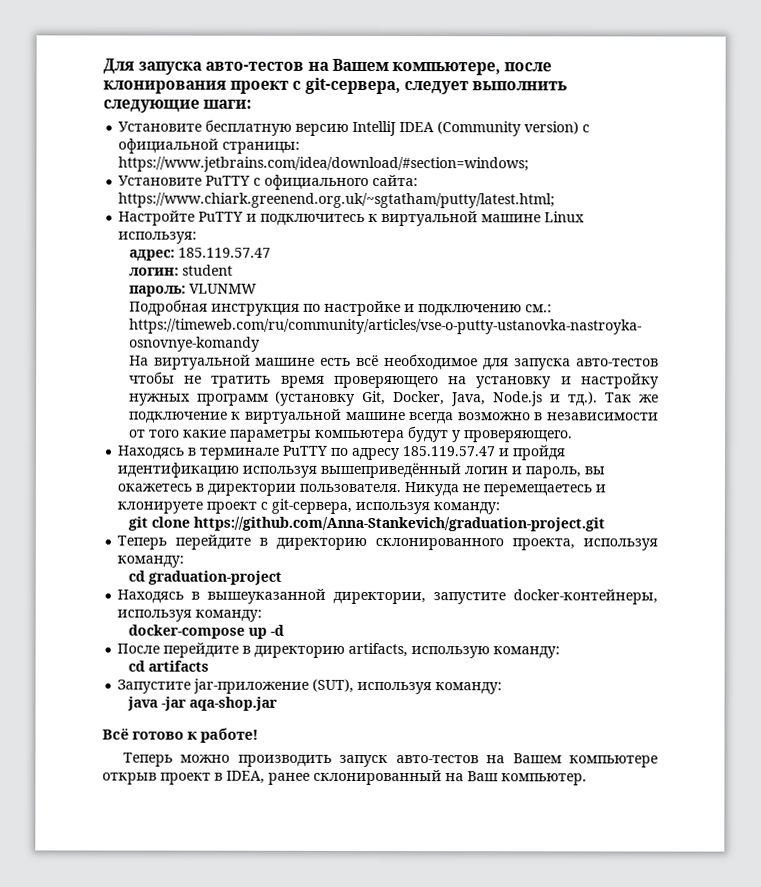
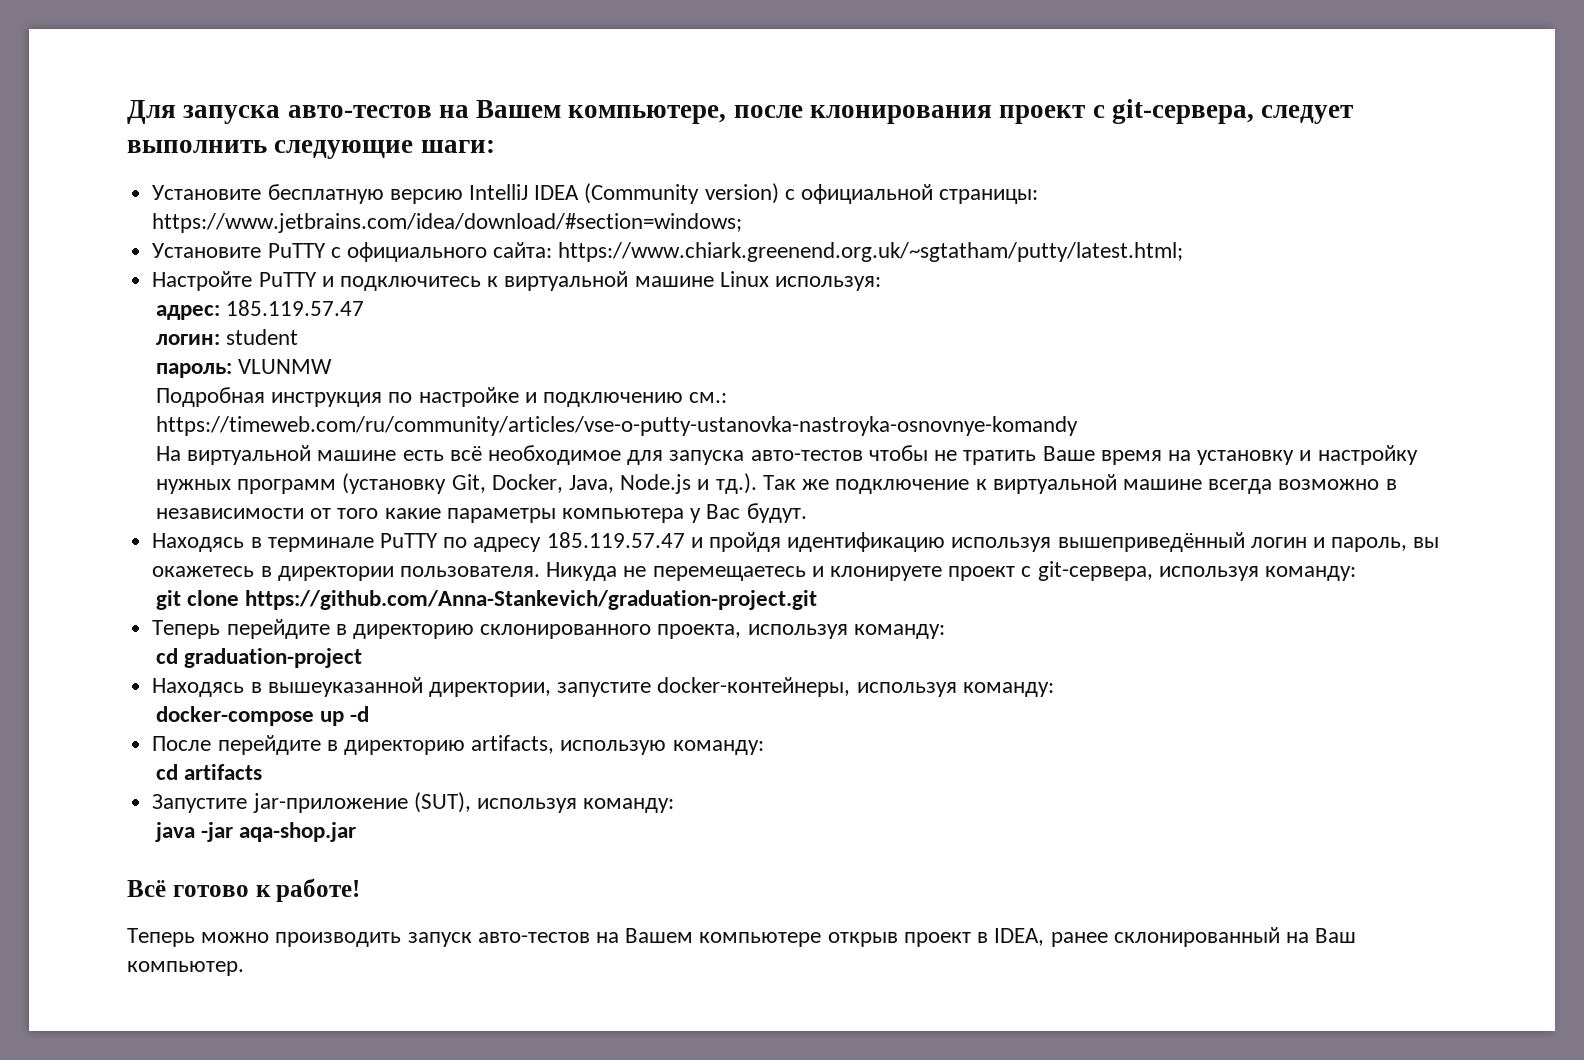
- На виртуальной машине есть всё необходимое для запуска авто-тестов чтобы не тратить время проверяющего на установку и настройку нужных программ (установку Git, Docker, Java, Node.js и тд.). Так же подключение к виртуальной машине всегда возможно в независимости от того какие параметры компьютера будут у проверяющего.
+ На виртуальной машине есть всё необходимое для запуска авто-тестов чтобы не тратить Ваше время на установку и настройку нужных программ (установку Git, Docker, Java, Node.js и тд.). Так же подключение к виртуальной машине всегда возможно в независимости от того какие параметры компьютера у Вас будут.

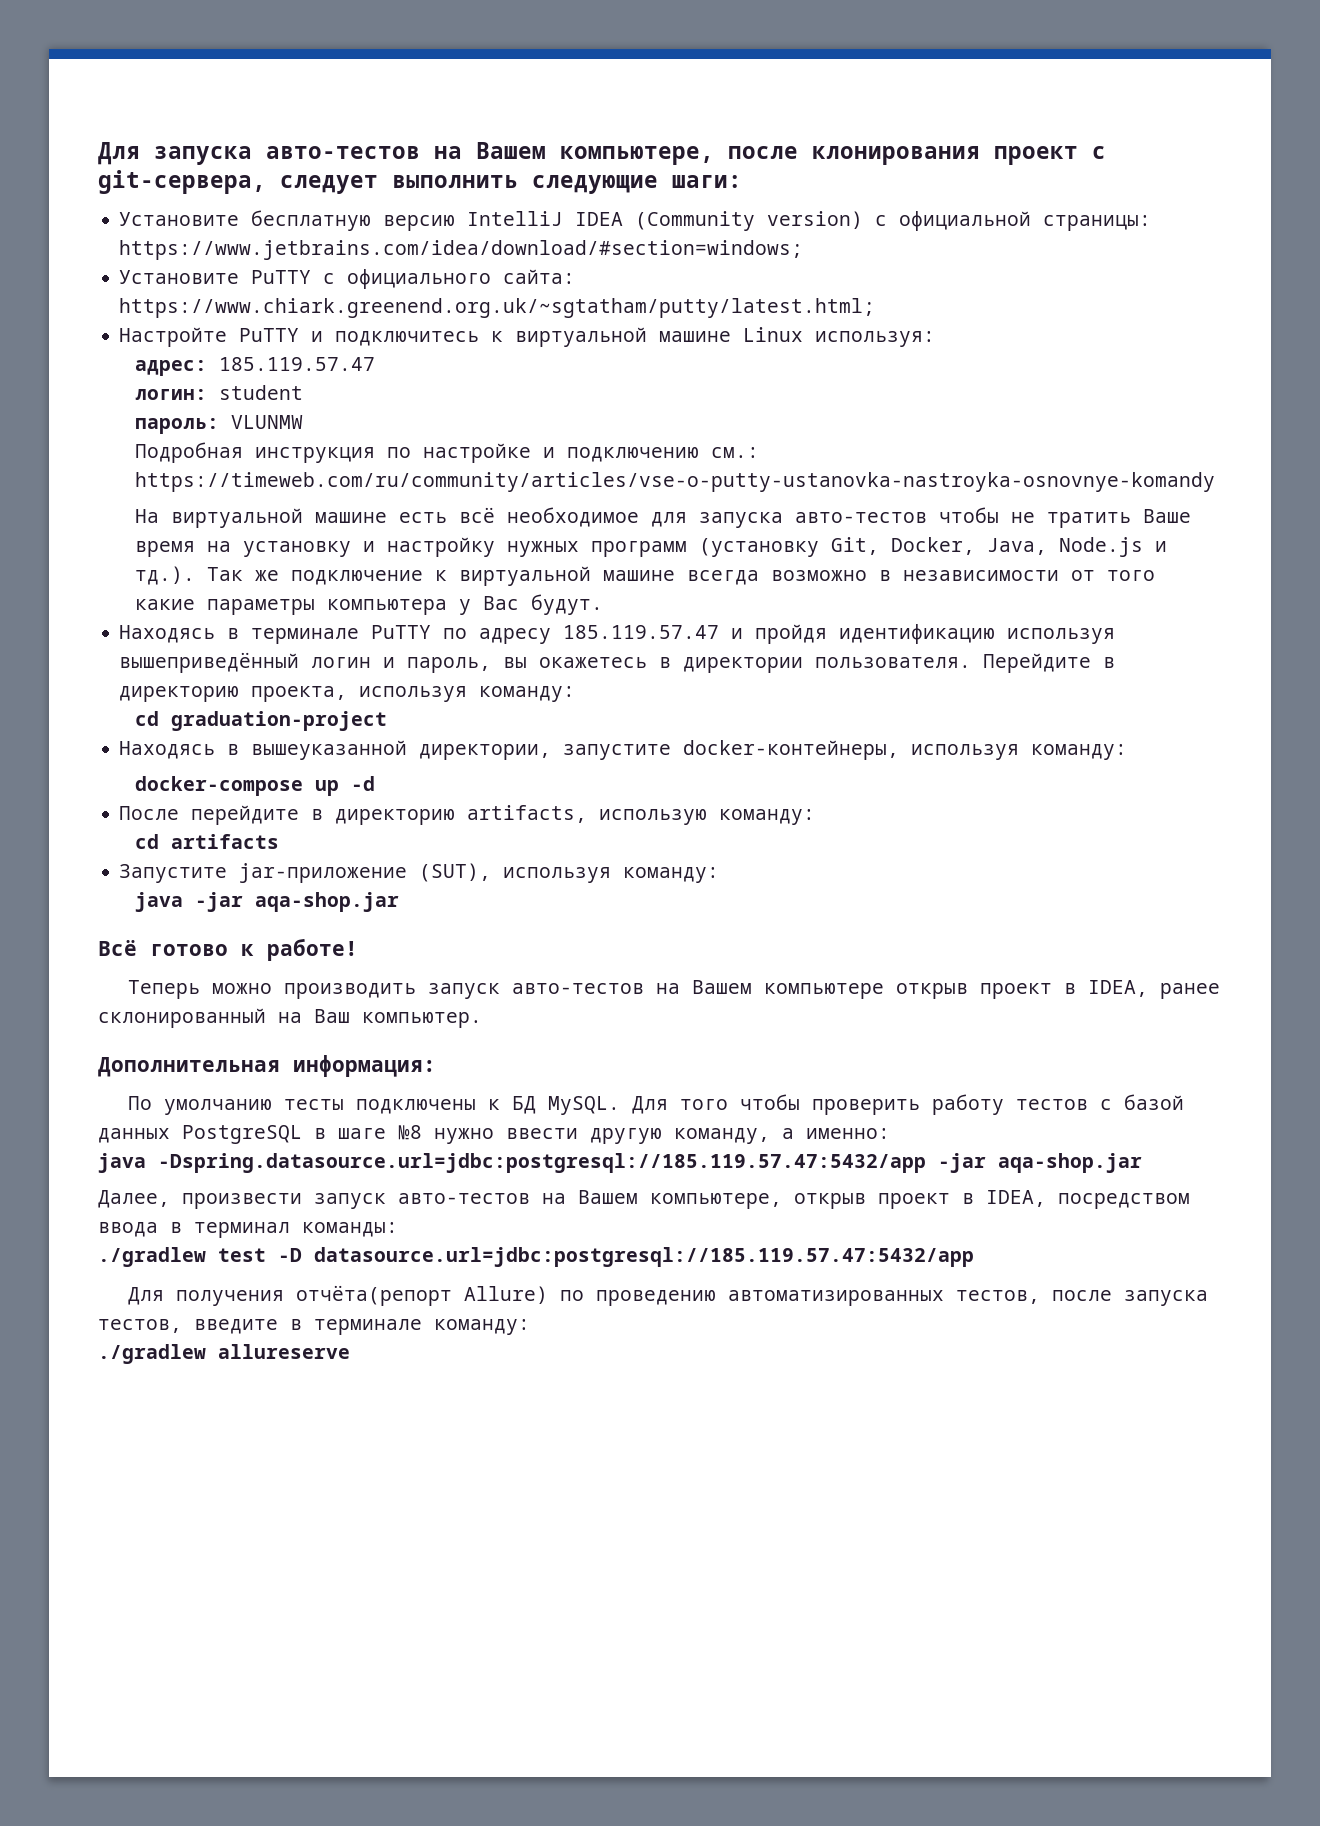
- Никуда не перемещаетесь и клонируете проект с git-сервера, используя команду:
- git clone https://github.com/Anna-Stankevich/graduation-project.git
- Теперь перейдите в директорию склонированного проекта, используя команду:
+ Перейдите в директорию проекта, используя команду:
+ Дополнительная информация:
+ По умолчанию тесты подключены к БД MySQL. Для того чтобы проверить работу тестов с базой данных PostgreSQL в шаге №8 нужно ввести другую команду, а именно:
+ java -Dspring.datasource.url=jdbc:postgresql://185.119.57.47:5432/app -jar aqa-shop.jar
+ Далее, произвести запуск авто-тестов на Вашем компьютере, открыв проект в IDEA, посредством ввода в терминал команды:
+ ./gradlew test -D datasource.url=jdbc:postgresql://185.119.57.47:5432/app
+ Для получения отчёта(репорт Allure) по проведению автоматизированных тестов, после запуска тестов, введите в терминале команду:
+ ./gradlew allureserve

